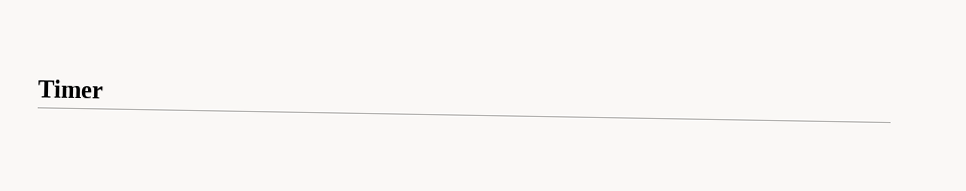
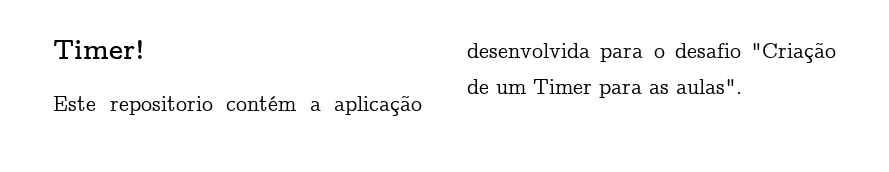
- Timer
+ Timer!
+ Este repositorio contém a aplicação desenvolvida para o desafio "Criação de um Timer para as aulas".

